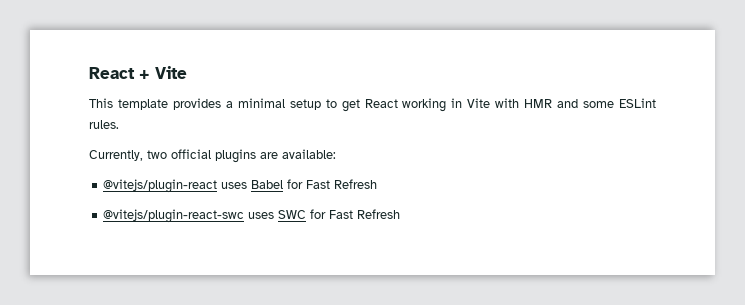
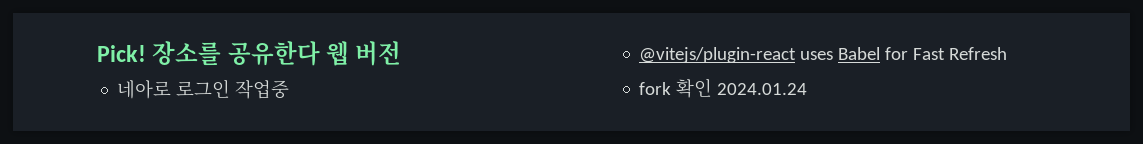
- React + Vite
- This template provides a minimal setup to get React working in Vite with HMR and some ESLint rules.
- Currently, two official plugins are available:
+ Pick! 장소를 공유한다 웹 버전
+ 네아로 로그인 작업중
- @vitejs/plugin-react-swc uses SWC for Fast Refresh
+ fork 확인 2024.01.24

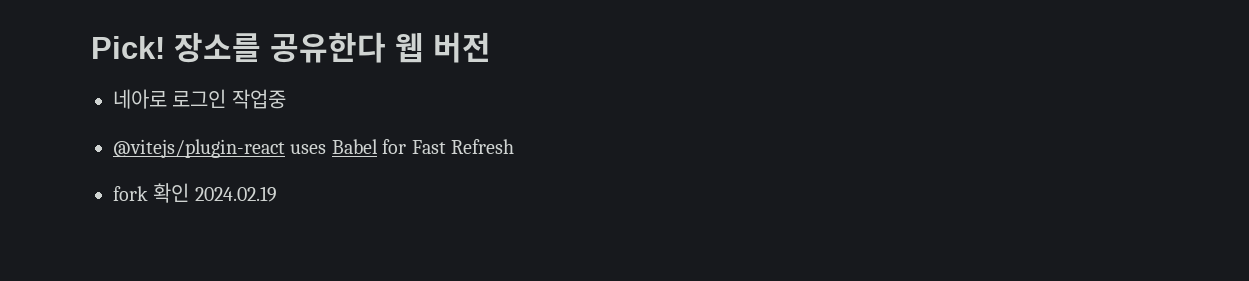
- fork 확인 2024.01.24
+ fork 확인 2024.02.19

